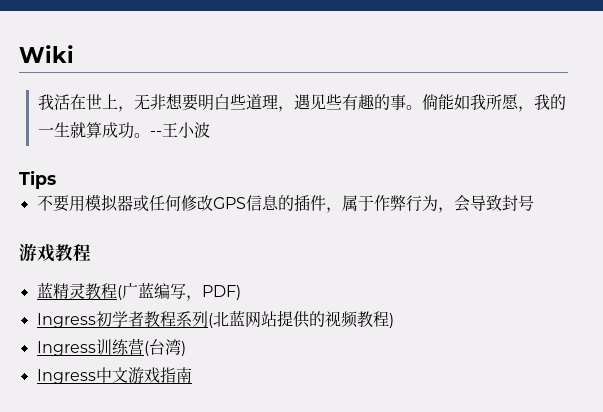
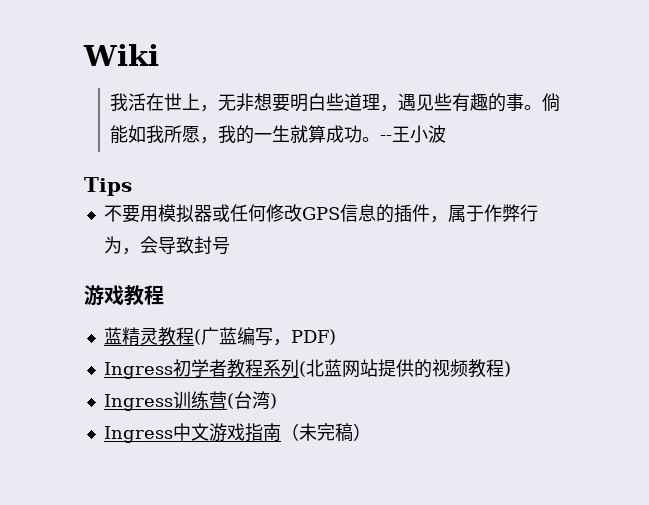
- Ingress中文游戏指南
+ Ingress中文游戏指南（未完稿）

